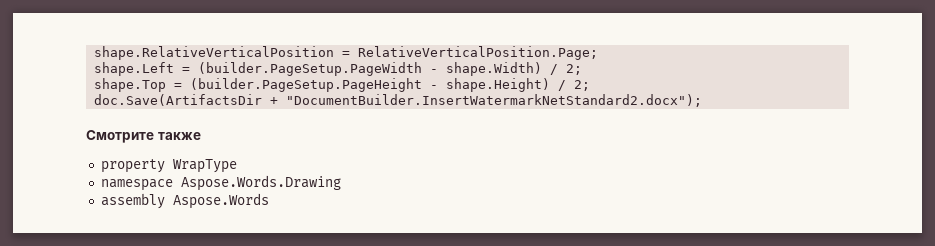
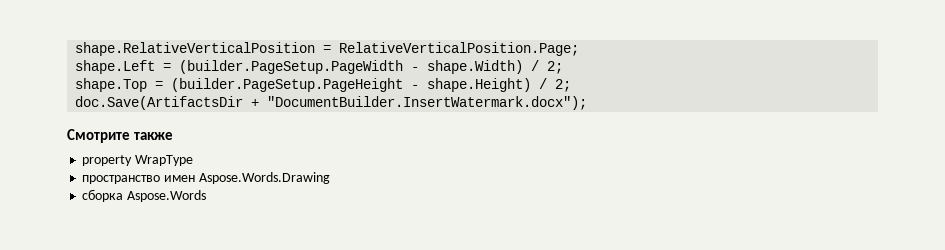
- doc.Save(ArtifactsDir + "DocumentBuilder.InsertWatermarkNetStandard2.docx");
+ doc.Save(ArtifactsDir + "DocumentBuilder.InsertWatermark.docx");
- namespace Aspose.Words.Drawing
+ пространство имен Aspose.Words.Drawing
- assembly Aspose.Words
+ сборка Aspose.Words

